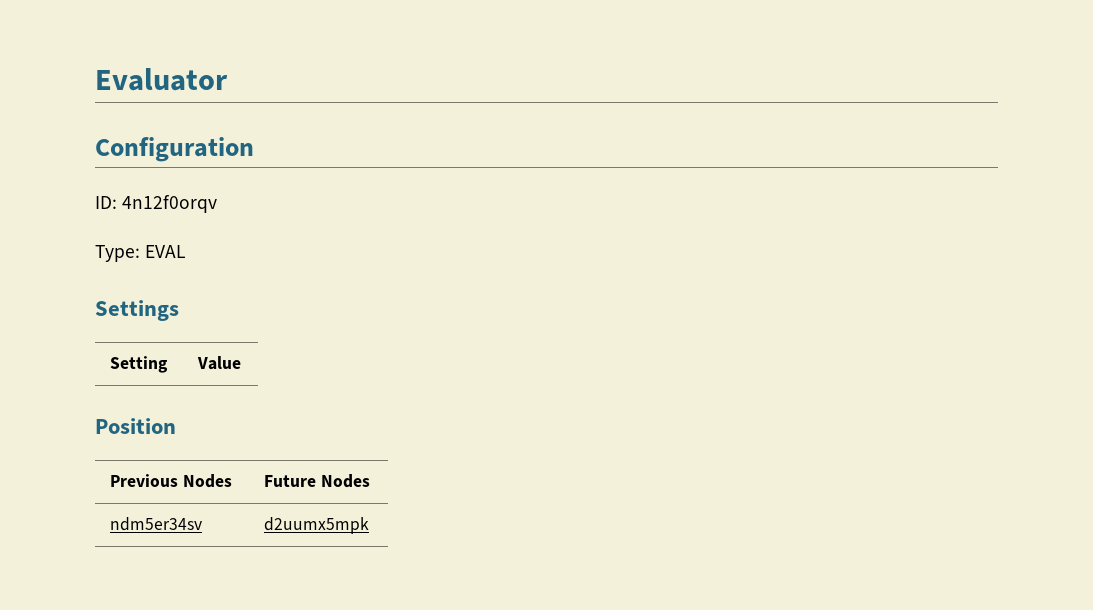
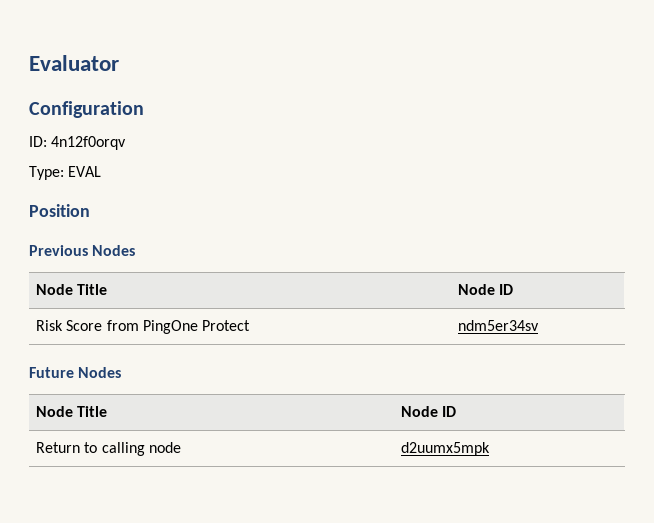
- Settings
- Setting | Value
  Position
- Previous Nodes | Future Nodes
- ndm5er34sv | d2uumx5mpk
+ Previous Nodes
+ Node Title | Node ID
+ Risk Score from PingOne Protect | ndm5er34sv
+ Future Nodes
+ Node Title | Node ID
+ Return to calling node | d2uumx5mpk

